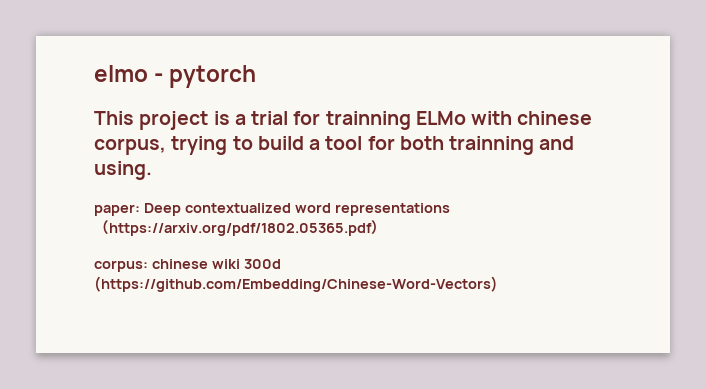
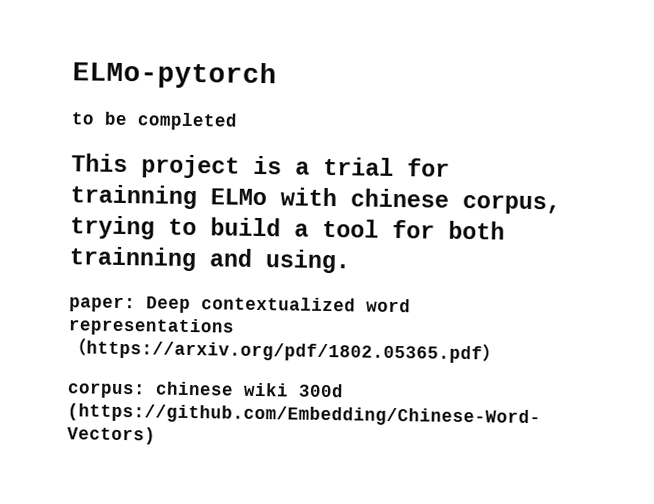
- elmo - pytorch
+ ELMo-pytorch
+ to be completed

